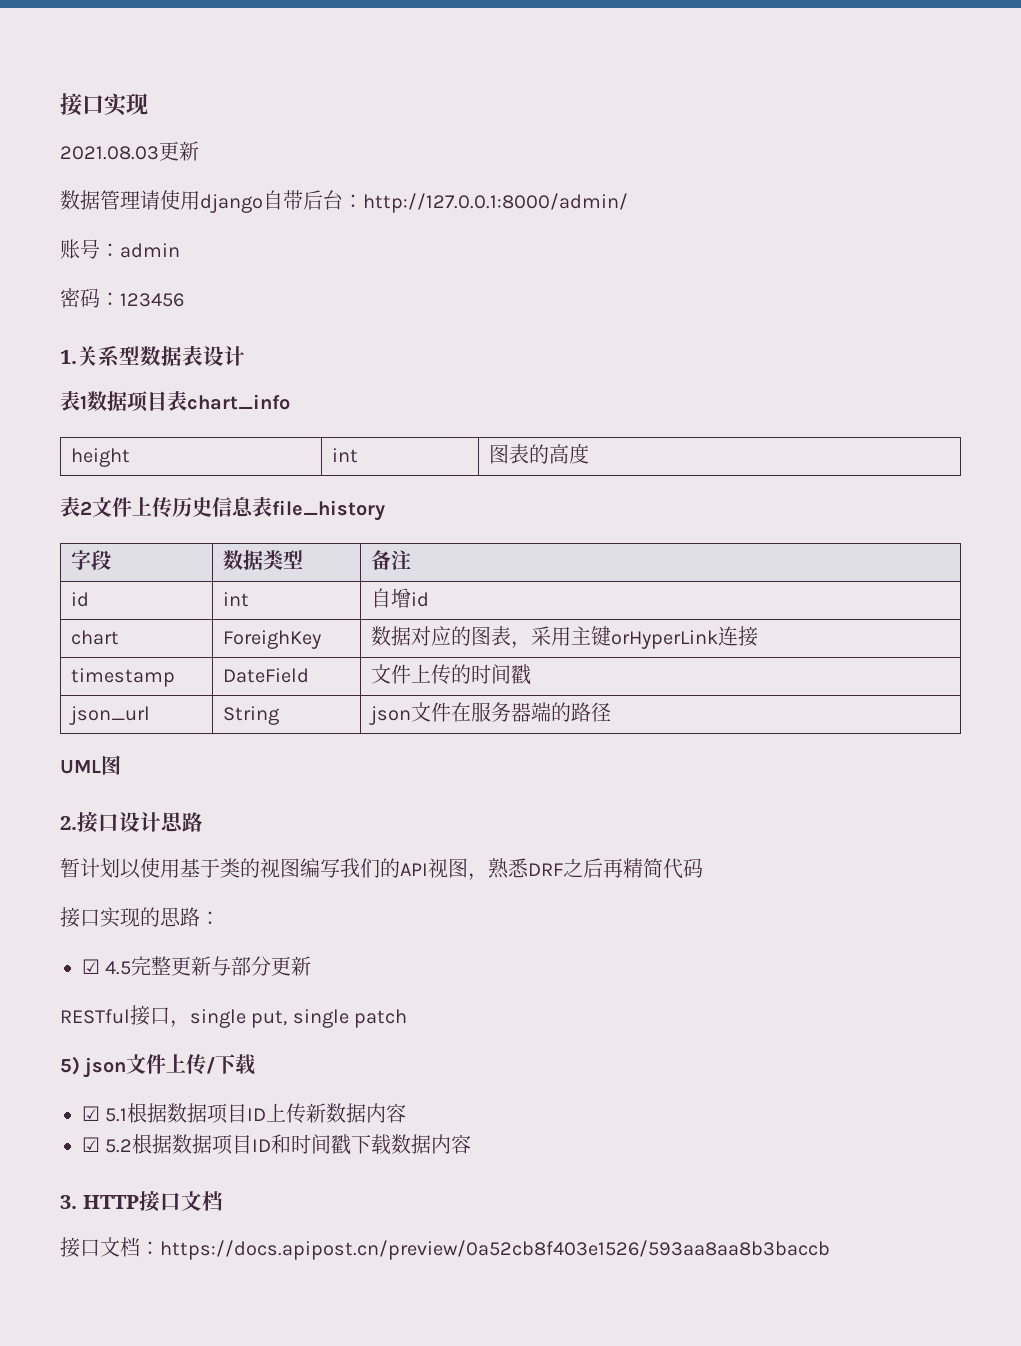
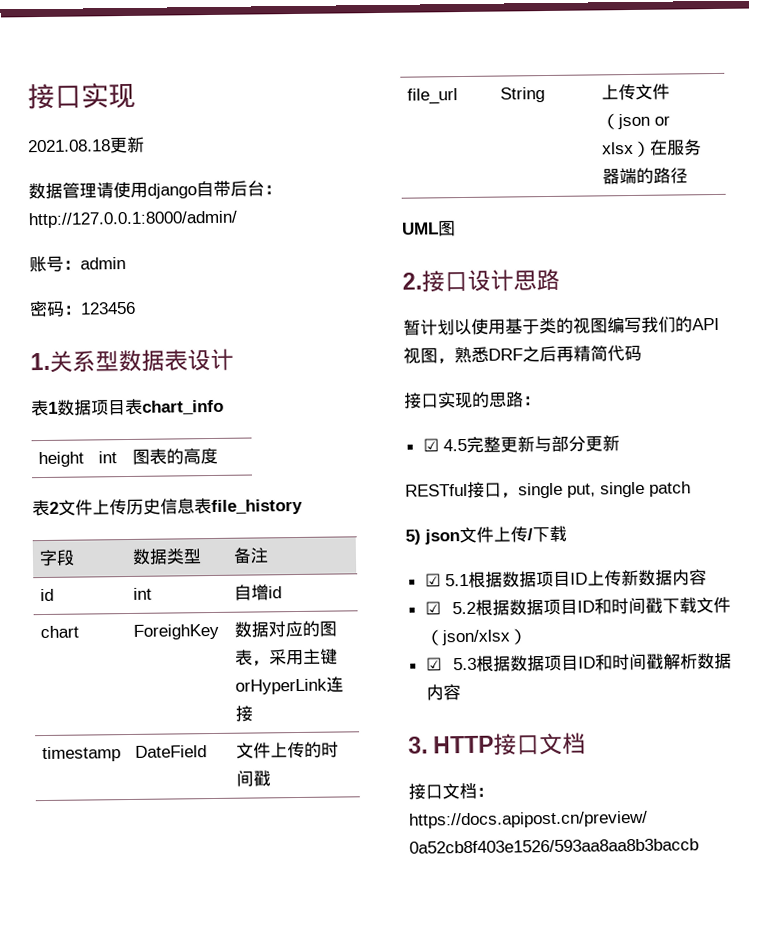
- 2021.08.03更新
+ 2021.08.18更新
- json_url | String | json文件在服务器端的路径
+ file_url | String | 上传文件（json or xlsx）在服务器端的路径
- ☑ 5.2根据数据项目ID和时间戳下载数据内容
+ ☑ 5.2根据数据项目ID和时间戳下载文件（json/xlsx）
+ ☑ 5.3根据数据项目ID和时间戳解析数据内容

